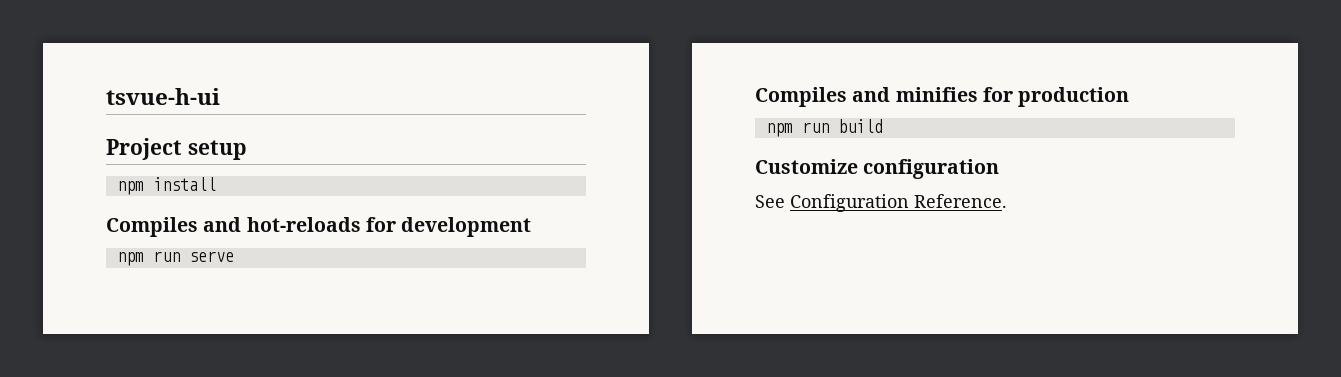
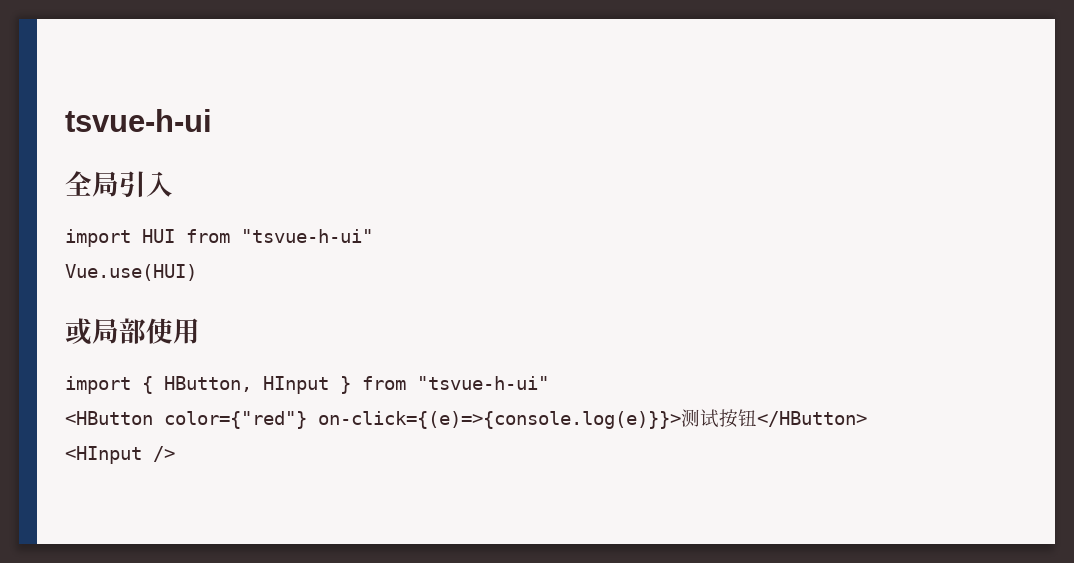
- Project setup
- npm install
- Compiles and hot-reloads for development
- npm run serve
- Compiles and minifies for production
- npm run build
- Customize configuration
- See Configuration Reference.
+ 全局引入
+ import HUI from "tsvue-h-ui"
+ Vue.use(HUI)
+ 或局部使用
+ import { HButton, HInput } from "tsvue-h-ui"
+ <HButton color={"red"} on-click={(e)=>{console.log(e)}}>测试按钮</HButton>
+ <HInput />

